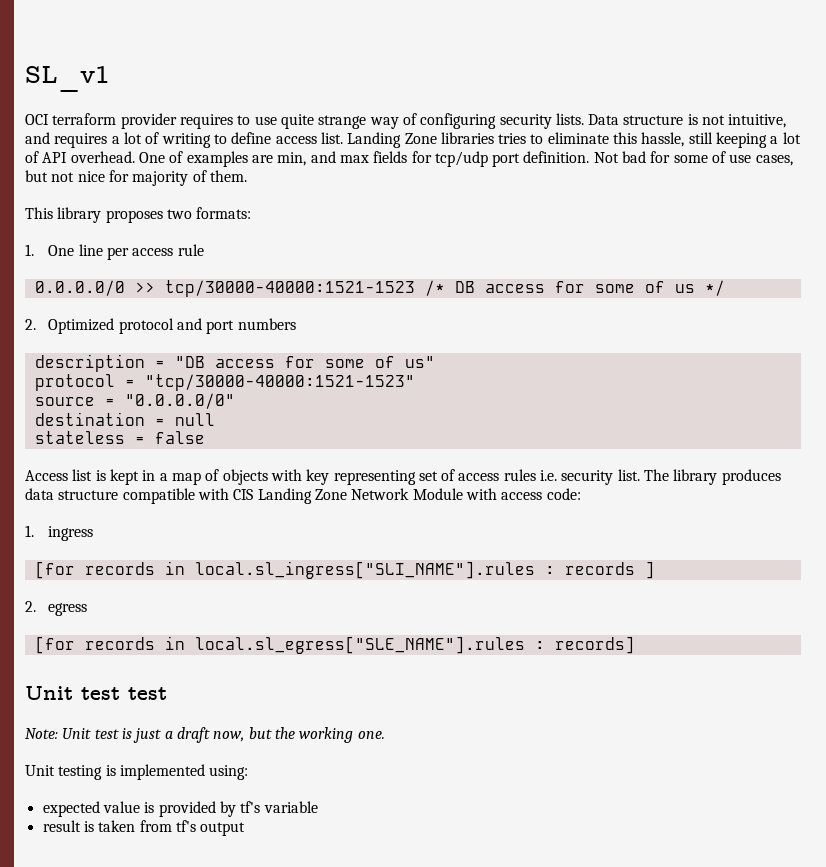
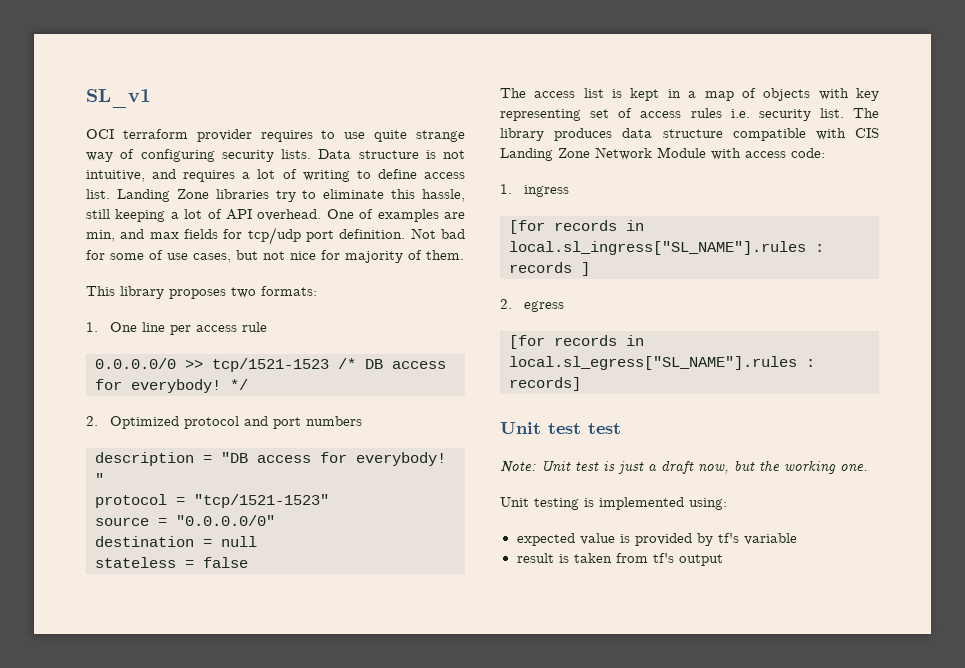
- Landing Zone libraries tries to eliminate this hassle, still keeping a lot of API overhead.
+ Landing Zone libraries try to eliminate this hassle, still keeping a lot of API overhead.
- 0.0.0.0/0 >> tcp/30000-40000:1521-1523 /* DB access for some of us */
+ 0.0.0.0/0 >> tcp/1521-1523 /* DB access for everybody! */
- description = "DB access for some of us"
+ description = "DB access for everybody! "
- protocol = "tcp/30000-40000:1521-1523"
+ protocol = "tcp/1521-1523"
- Access list is kept in a map of objects with key representing set of access rules i.e. security list.
+ The access list is kept in a map of objects with key representing set of access rules i.e. security list.
- [for records in local.sl_ingress["SLI_NAME"].rules : records ]
+ [for records in local.sl_ingress["SL_NAME"].rules : records ]
- [for records in local.sl_egress["SLE_NAME"].rules : records]
+ [for records in local.sl_egress["SL_NAME"].rules : records]

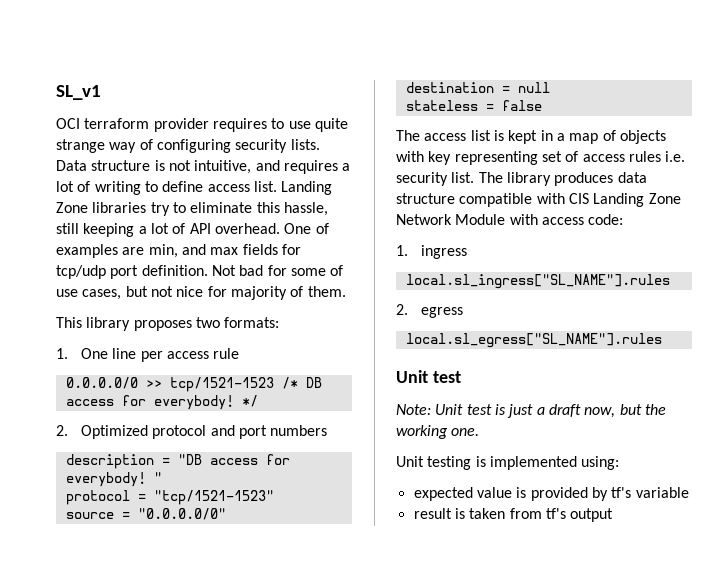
- [for records in local.sl_ingress["SL_NAME"].rules : records ]
+ local.sl_ingress["SL_NAME"].rules
- [for records in local.sl_egress["SL_NAME"].rules : records]
- Unit test test
+ local.sl_egress["SL_NAME"].rules
+ Unit test

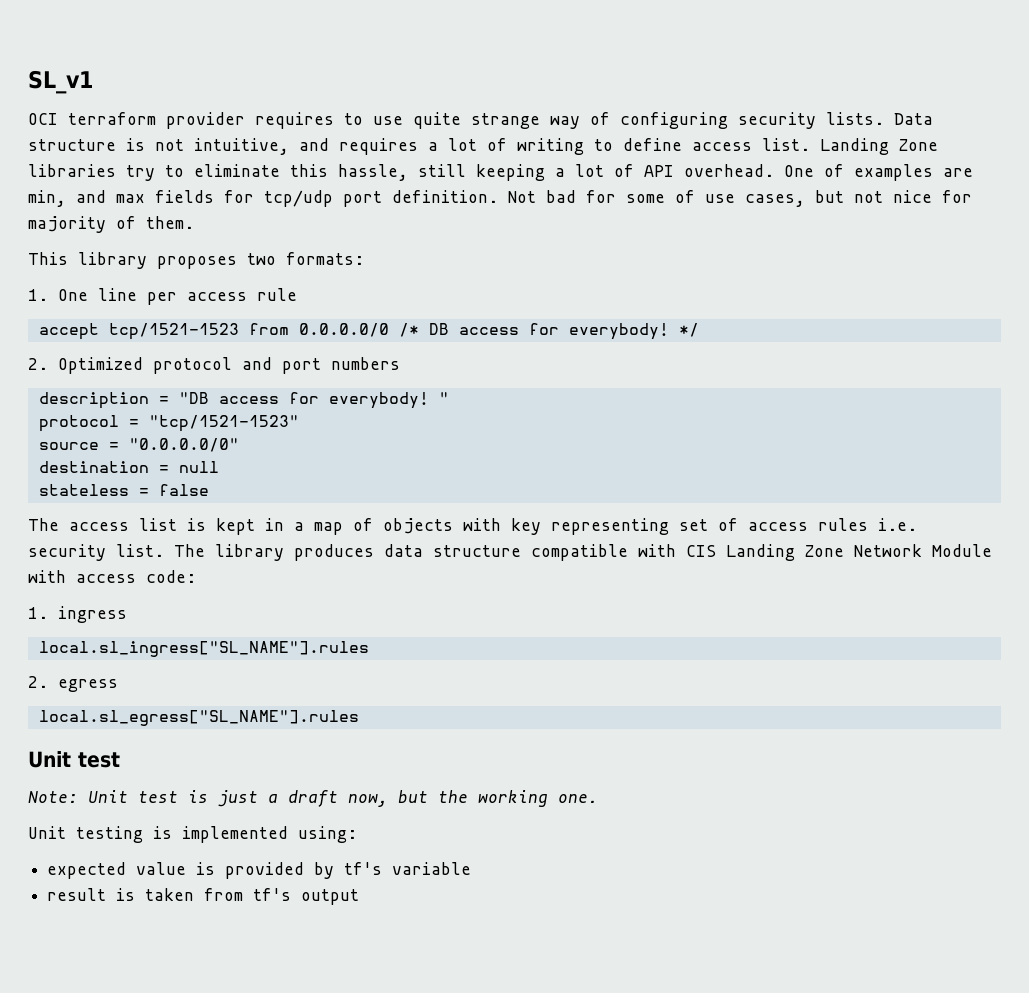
- 0.0.0.0/0 >> tcp/1521-1523 /* DB access for everybody!
+ accept tcp/1521-1523 from 0.0.0.0/0 /* DB access for everybody!

